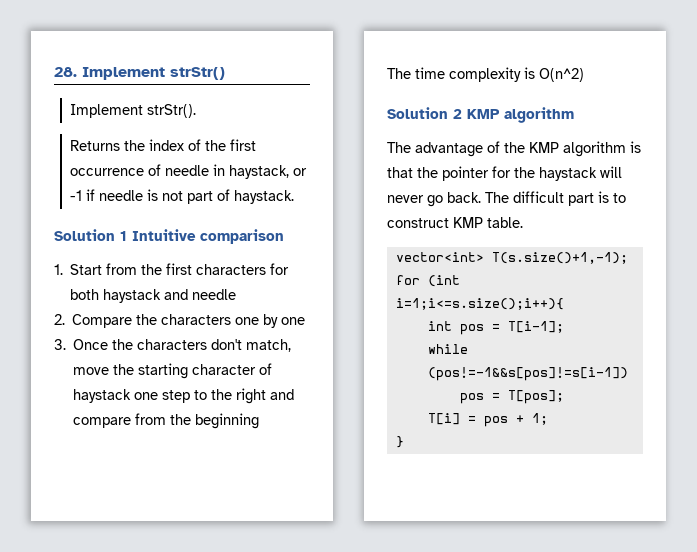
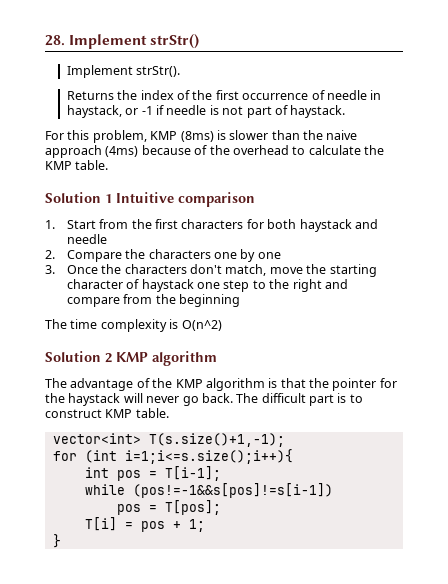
+ For this problem, KMP (8ms) is slower than the naive approach (4ms) because of the overhead to calculate the KMP table.

